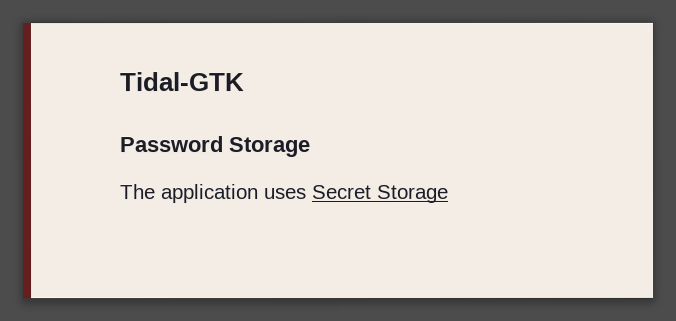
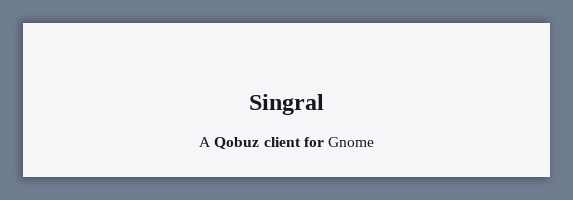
- Tidal-GTK
- Password Storage
- The application uses Secret Storage
+ Singral
+ A Qobuz client for Gnome

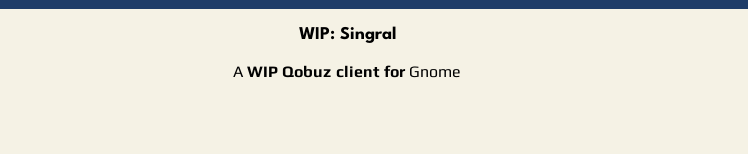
- Singral
+ WIP: Singral
- A Qobuz client for Gnome
+ A WIP Qobuz client for Gnome

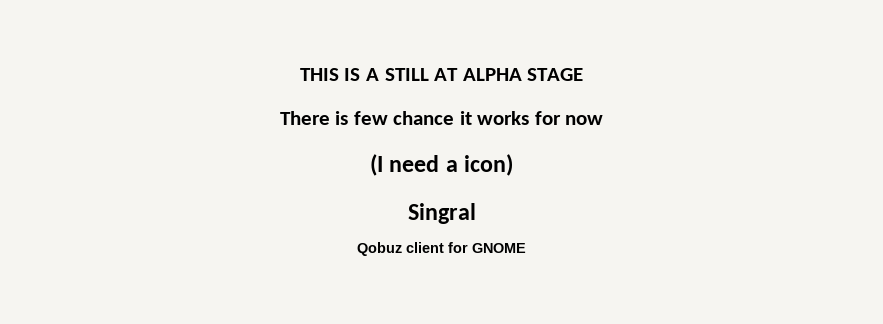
- WIP: Singral
+ THIS IS A STILL AT ALPHA STAGE
+ There is few chance it works for now
+ (I need a icon)
+ Singral
- A WIP Qobuz client for Gnome
+ Qobuz client for GNOME

